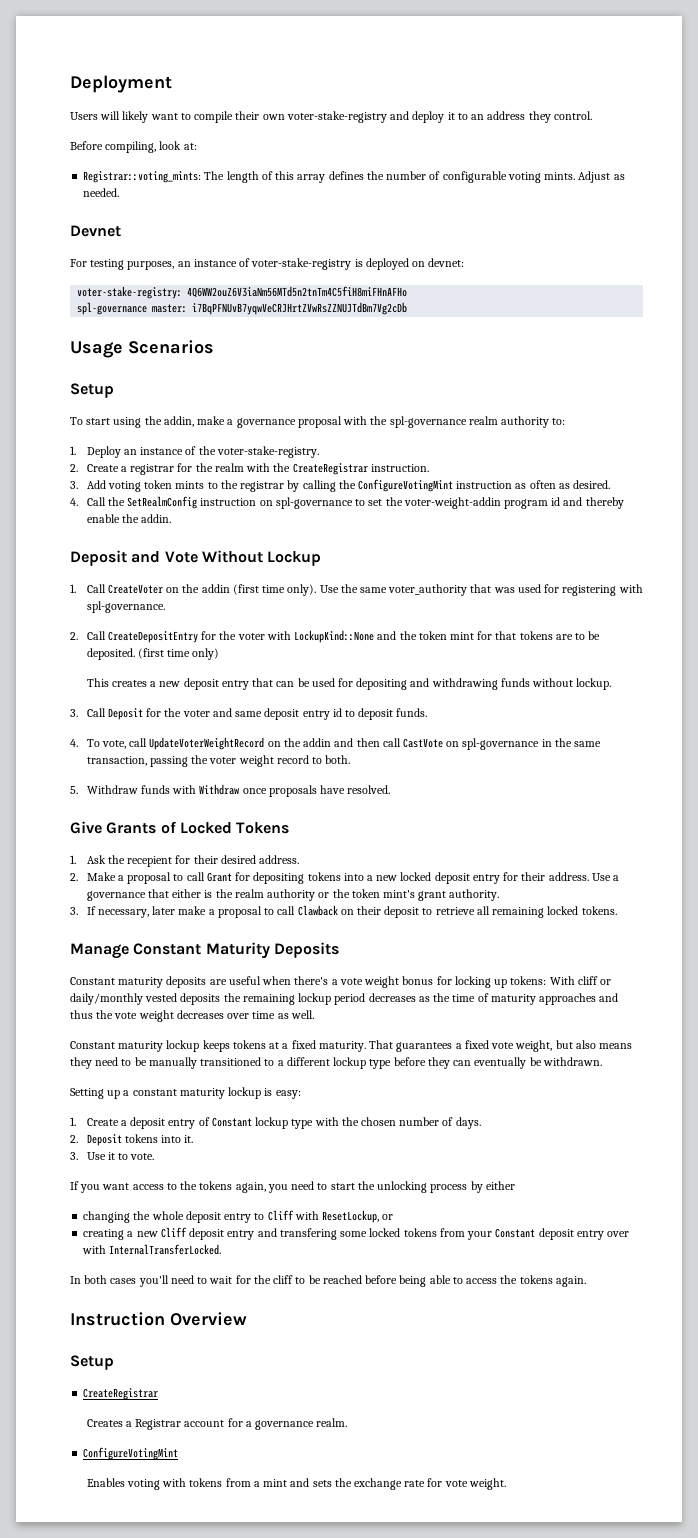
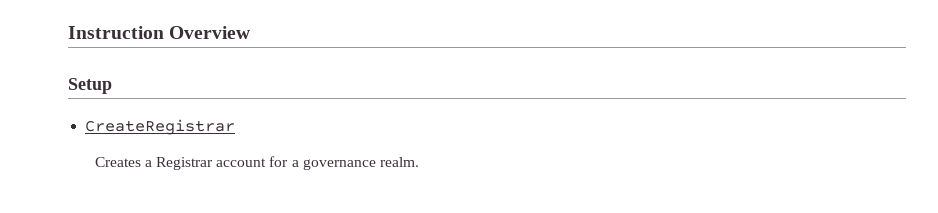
- Deployment
- Users will likely want to compile their own voter-stake-registry and deploy it to an address they control.
- Before compiling, look at:
- Registrar::voting_mints: The length of this array defines the number of configurable voting mints. Adjust as needed.
- Devnet
- For testing purposes, an instance of voter-stake-registry is deployed on devnet:
- voter-stake-registry: 4Q6WW2ouZ6V3iaNm56MTd5n2tnTm4C5fiH8miFHnAFHo
- spl-governance master: i7BqPFNUvB7yqwVeCRJHrtZVwRsZZNUJTdBm7Vg2cDb
- Usage Scenarios
- Setup
- To start using the addin, make a governance proposal with the spl-governance realm authority to:
- 1. Deploy an instance of the voter-stake-registry.
- 2. Create a registrar for the realm with the CreateRegistrar instruction.
- 3. Add voting token mints to the registrar by calling the ConfigureVotingMint instruction as often as desired.
- 4. Call the SetRealmConfig instruction on spl-governance to set the voter-weight-addin program id and thereby enable the addin.
- Deposit and Vote Without Lockup
- 1. Call CreateVoter on the addin (first time only). Use the same voter_authority that was used for registering with spl-governance.
- 2. Call CreateDepositEntry for the voter with LockupKind::None and the token mint for that tokens are to be deposited. (first time only)
- This creates a new deposit entry that can be used for depositing and withdrawing funds without lockup.
- 3. Call Deposit for the voter and same deposit entry id to deposit funds.
- 4. To vote, call UpdateVoterWeightRecord on the addin and then call CastVote on spl-governance in the same transaction, passing the voter weight record to both.
- 5. Withdraw funds with Withdraw once proposals have resolved.
- Give Grants of Locked Tokens
- 1. Ask the recepient for their desired address.
- 2. Make a proposal to call Grant for depositing tokens into a new locked deposit entry for their address. Use a governance that either is the realm authority or the token mint's grant authority.
- 3. If necessary, later make a proposal to call Clawback on their deposit to retrieve all remaining locked tokens.
- Manage Constant Maturity Deposits
- Constant maturity deposits are useful when there's a vote weight bonus for locking up tokens: With cliff or daily/monthly vested deposits the remaining lockup period decreases as the time of maturity approaches and thus the vote weight decreases over time as well.
- Constant maturity lockup keeps tokens at a fixed maturity. That guarantees a fixed vote weight, but also means they need to be manually transitioned to a different lockup type before they can eventually be withdrawn.
- Setting up a constant maturity lockup is easy:
- 1. Create a deposit entry of Constant lockup type with the chosen number of days.
- 2. Deposit tokens into it.
- 3. Use it to vote.
- If you want access to the tokens again, you need to start the unlocking process by either
- changing the whole deposit entry to Cliff with ResetLockup, or
- creating a new Cliff deposit entry and transfering some locked tokens from your Constant deposit entry over with InternalTransferLocked.
- In both cases you'll need to wait for the cliff to be reached before being able to access the tokens again.
  Creates a Registrar account for a governance realm.
- ConfigureVotingMint
- Enables voting with tokens from a mint and sets the exchange rate for vote weight.

